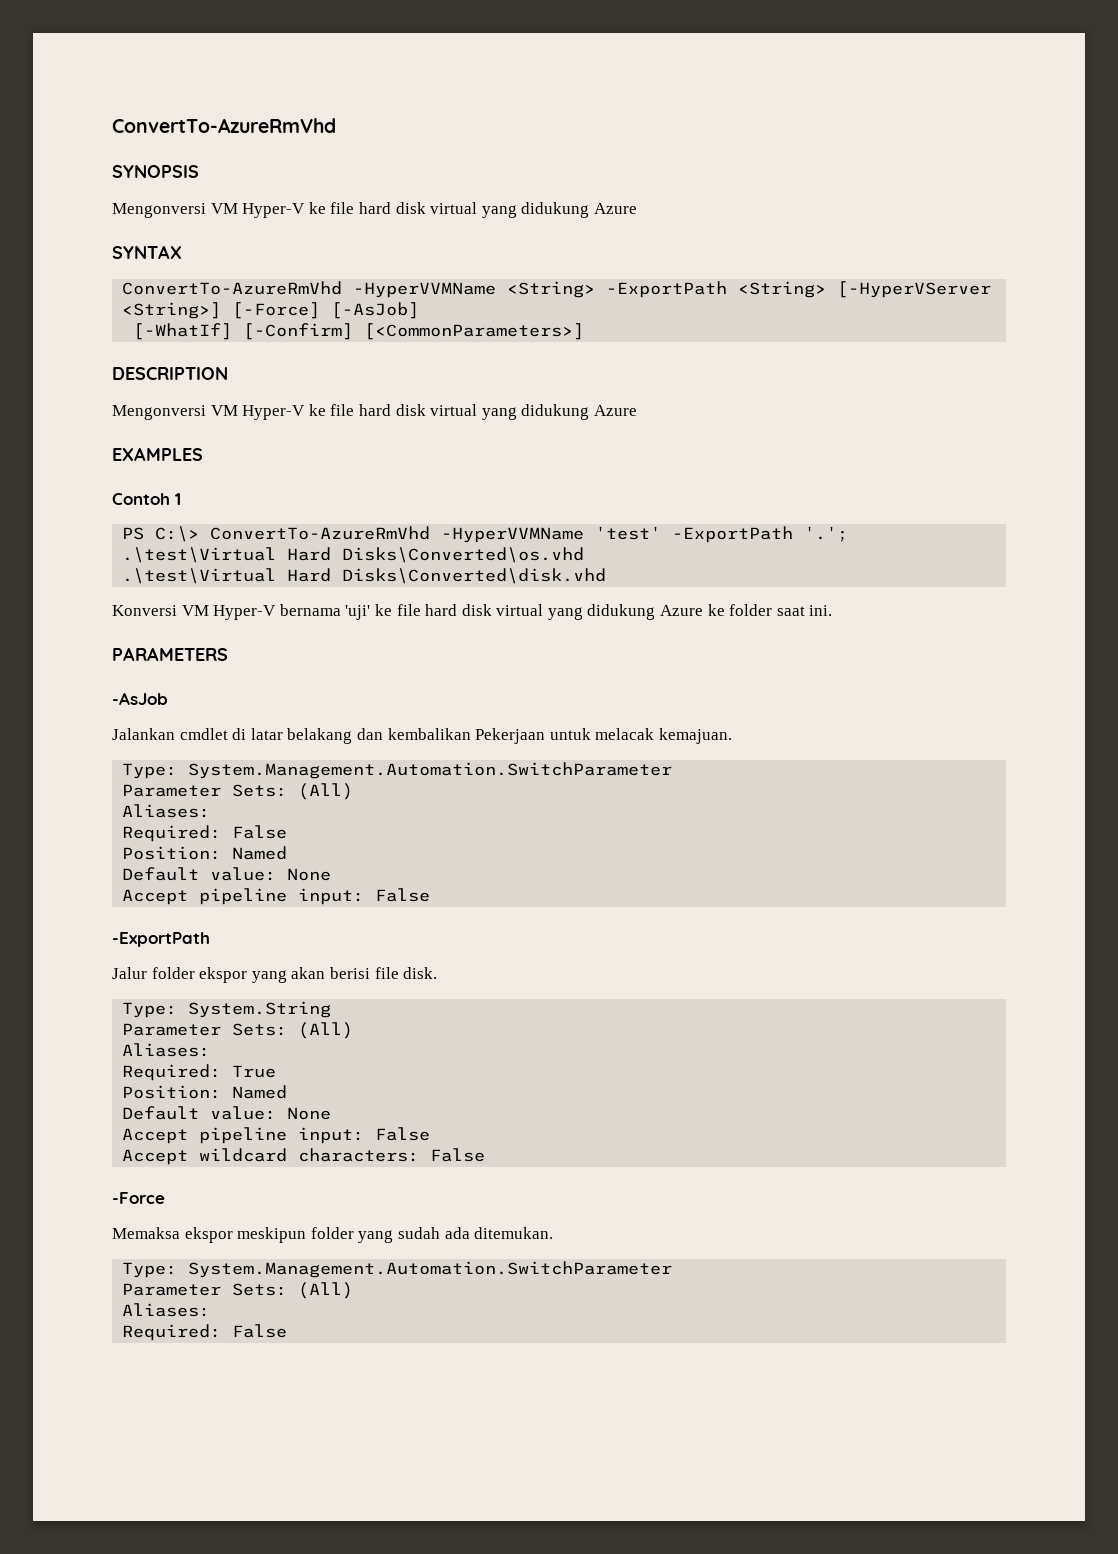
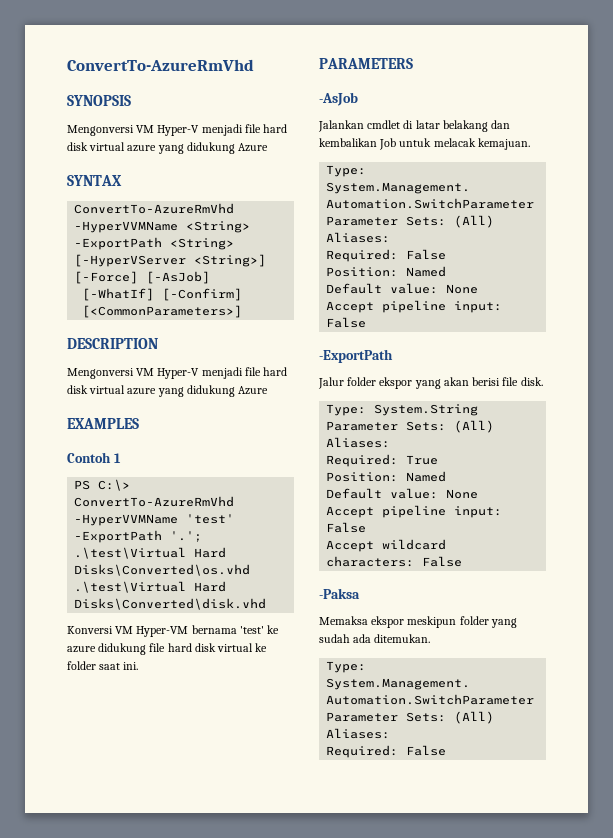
  SYNOPSIS
- Mengonversi VM Hyper-V ke file hard disk virtual yang didukung Azure
+ Mengonversi VM Hyper-V menjadi file hard disk virtual azure yang didukung Azure
  DESCRIPTION
- Mengonversi VM Hyper-V ke file hard disk virtual yang didukung Azure
+ Mengonversi VM Hyper-V menjadi file hard disk virtual azure yang didukung Azure
- Konversi VM Hyper-V bernama 'uji' ke file hard disk virtual yang didukung Azure ke folder saat ini.
+ Konversi VM Hyper-VM bernama 'test' ke azure didukung file hard disk virtual ke folder saat ini.
- Jalankan cmdlet di latar belakang dan kembalikan Pekerjaan untuk melacak kemajuan.
+ Jalankan cmdlet di latar belakang dan kembalikan Job untuk melacak kemajuan.
- -Force
+ -Paksa

